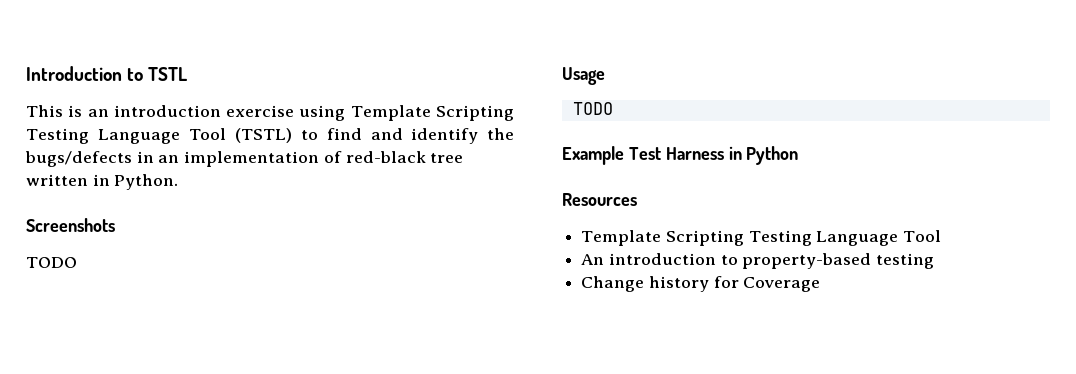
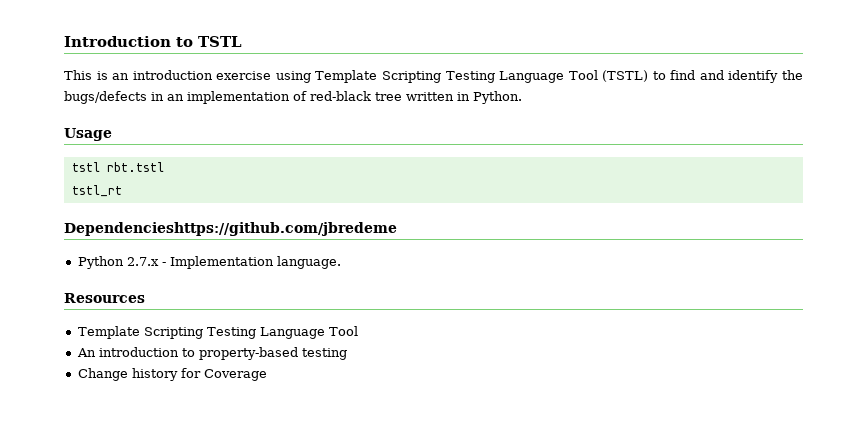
- Screenshots
- TODO
  Usage
- TODO
- Example Test Harness in Python
+ tstl rbt.tstl
+ tstl_rt
+ Dependencieshttps://github.com/jbredeme
+ Python 2.7.x - Implementation language.

